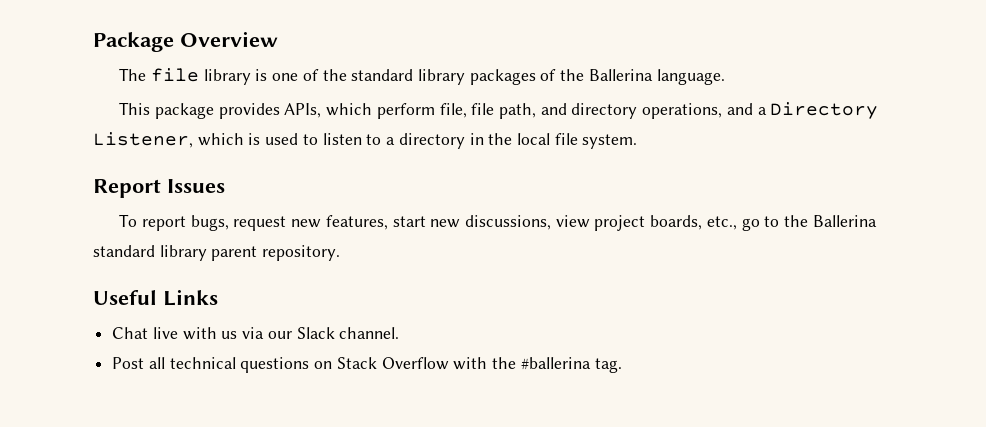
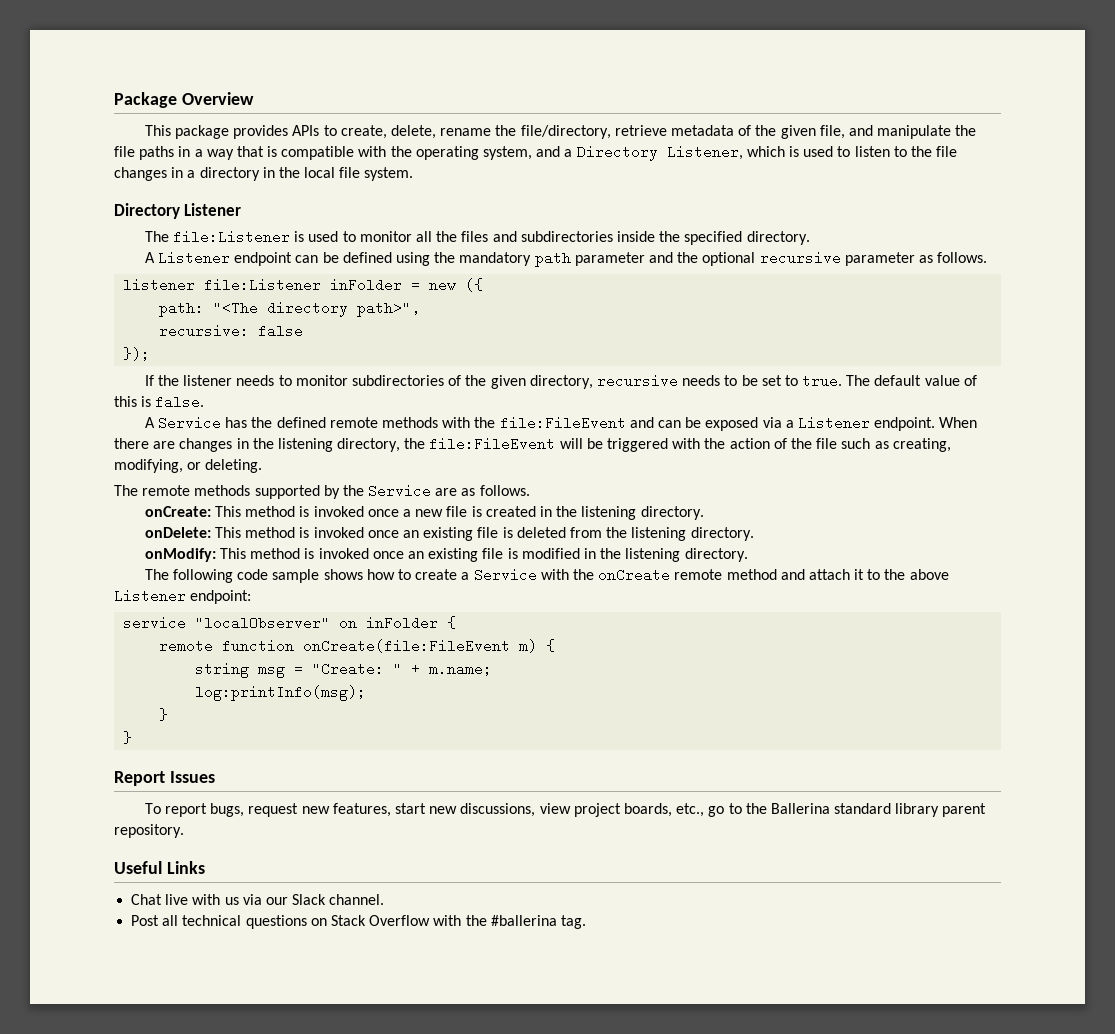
- The file library is one of the standard library packages of the Ballerina language.
- This package provides APIs, which perform file, file path, and directory operations, and a Directory Listener, which is used to listen to a directory in the local file system.
+ This package provides APIs to create, delete, rename the file/directory, retrieve metadata of the given file, and manipulate the file paths in a way that is compatible with the operating system, and a Directory Listener, which is used to listen to the file changes in a directory in the local file system.
+ Directory Listener
+ The file:Listener is used to monitor all the files and subdirectories inside the specified directory.
+ A Listener endpoint can be defined using the mandatory path parameter and the optional recursive parameter as follows.
+ listener file:Listener inFolder = new ({
+ path: "<The directory path>",
+ recursive: false
+ });
+ If the listener needs to monitor subdirectories of the given directory, recursive needs to be set to true. The default value of this is false.
+ A Service has the defined remote methods with the file:FileEvent and can be exposed via a Listener endpoint. When there are changes in the listening directory, the file:FileEvent will be triggered with the action of the file such as creating, modifying, or deleting.
+ The remote methods supported by the Service are as follows.
+ onCreate: This method is invoked once a new file is created in the listening directory.
+ onDelete: This method is invoked once an existing file is deleted from the listening directory.
+ onModify: This method is invoked once an existing file is modified in the listening directory.
+ The following code sample shows how to create a Service with the onCreate remote method and attach it to the above Listener endpoint:
+ service "localObserver" on inFolder {
+ remote function onCreate(file:FileEvent m) {
+ string msg = "Create: " + m.name;
+ log:printInfo(msg);
+ }
+ }

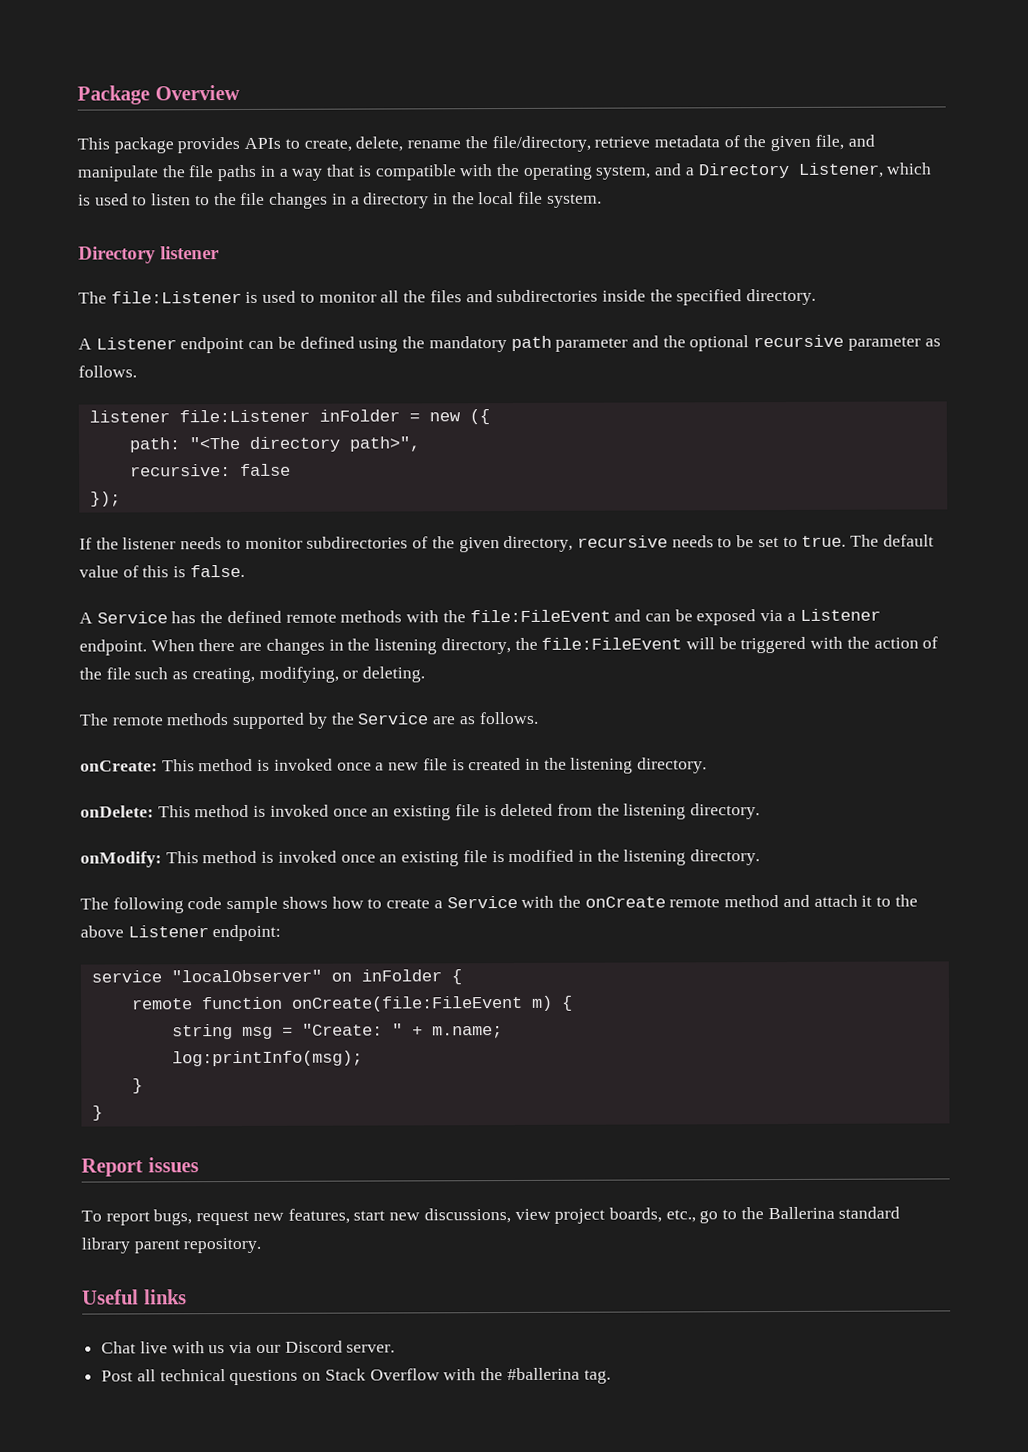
- Directory Listener
+ Directory listener
- Report Issues
+ Report issues
- Useful Links
+ Useful links
- Chat live with us via our Slack channel.
+ Chat live with us via our Discord server.

